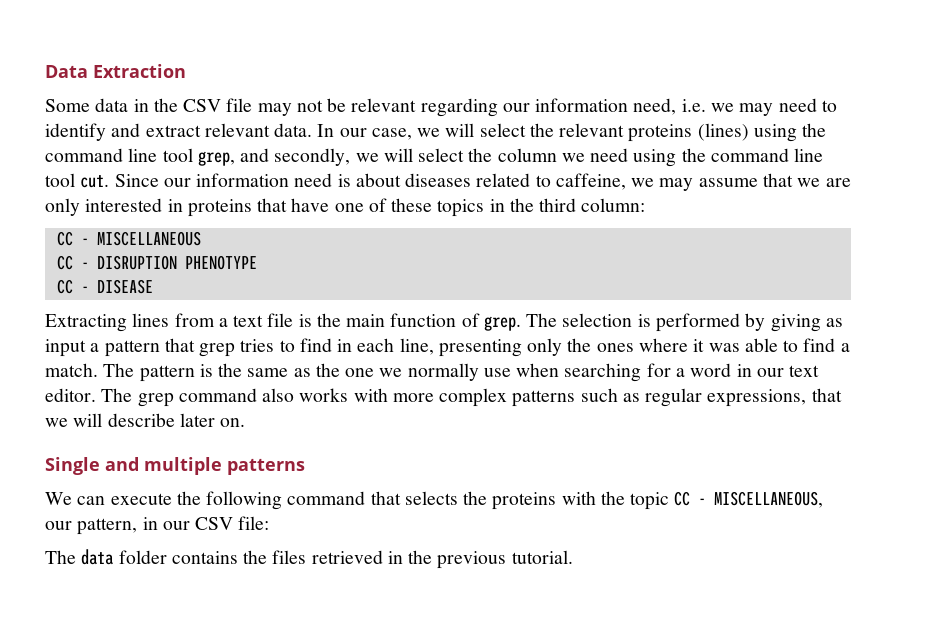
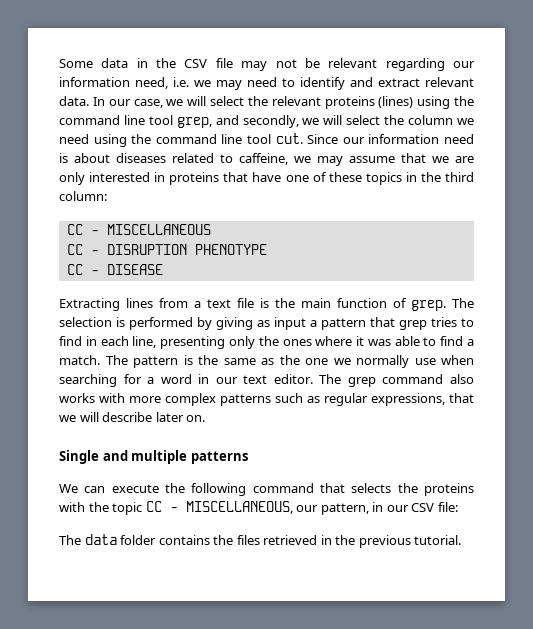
- Data Extraction

